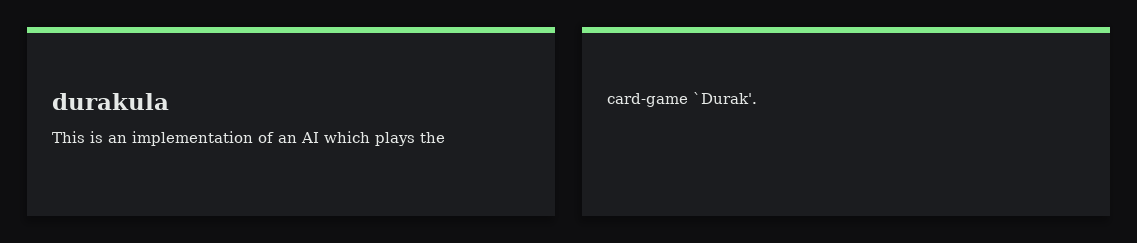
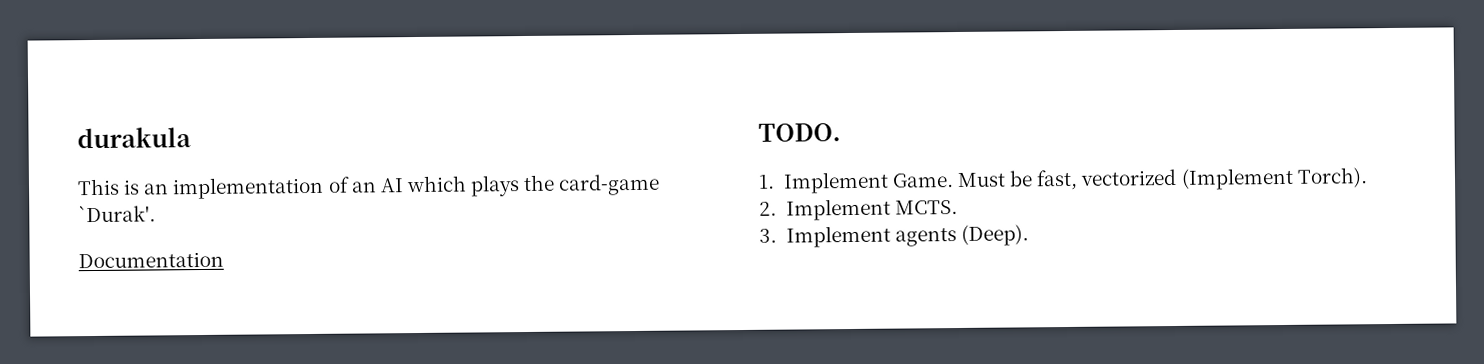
+ Documentation
+ TODO.
+ 1. Implement Game. Must be fast, vectorized (Implement Torch).
+ 2. Implement MCTS.
+ 3. Implement agents (Deep).

